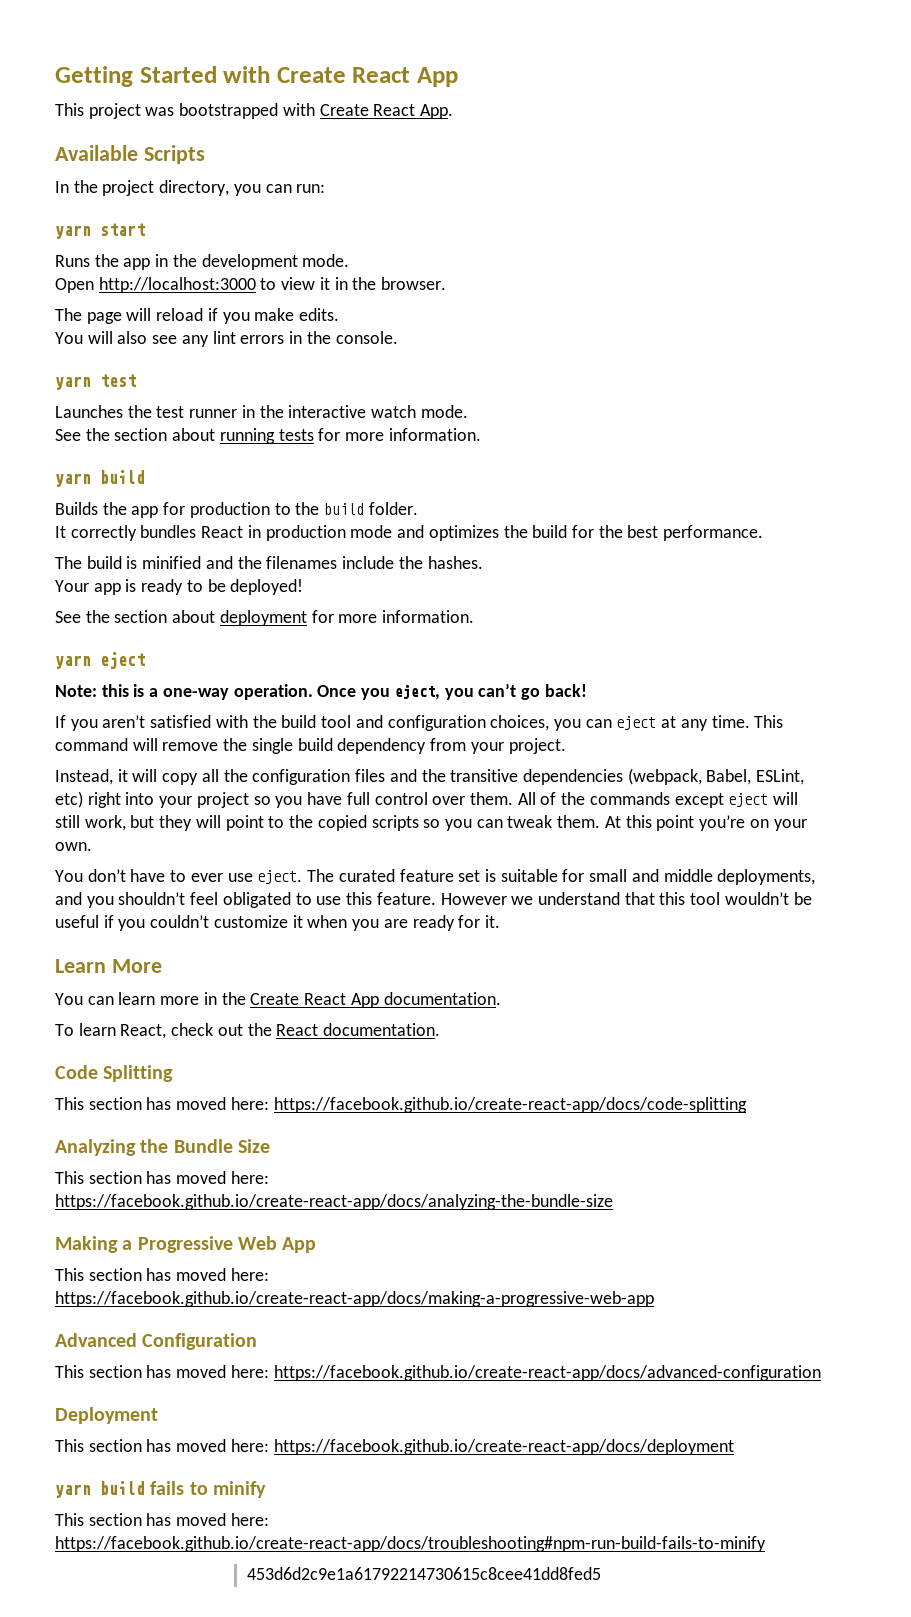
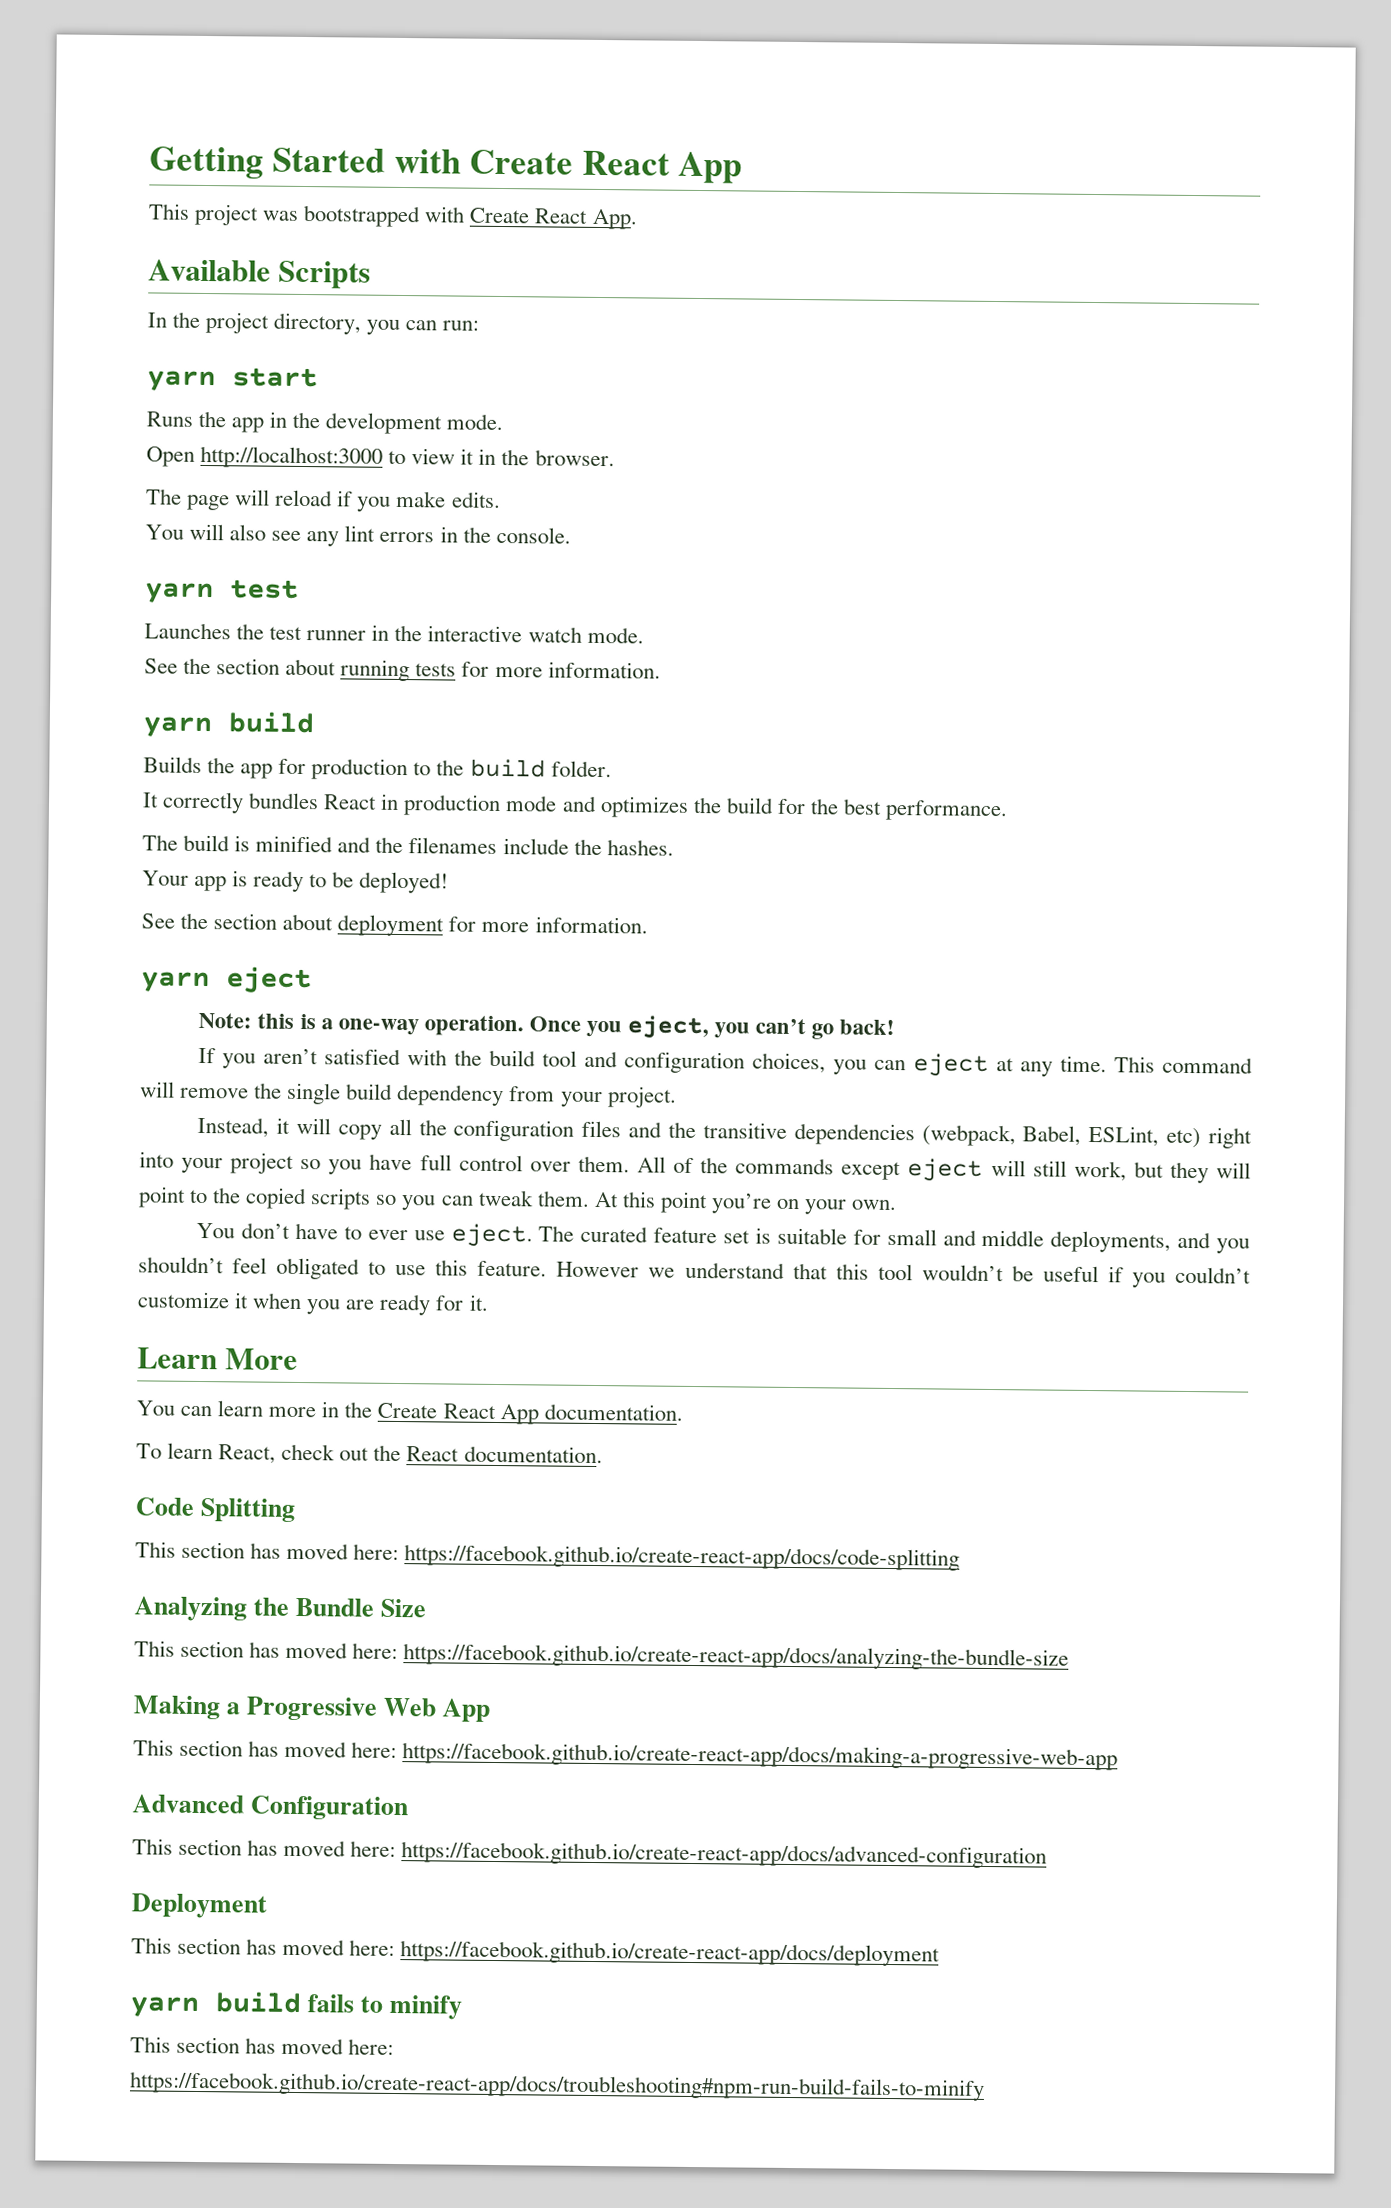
- 453d6d2c9e1a61792214730615c8cee41dd8fed5

